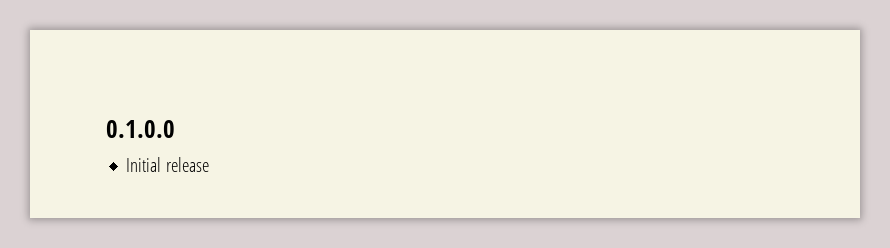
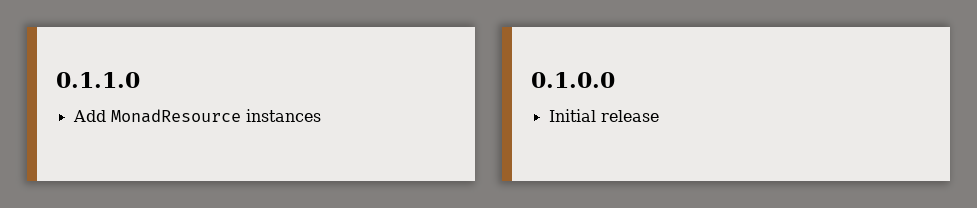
+ 0.1.1.0
+ Add MonadResource instances

